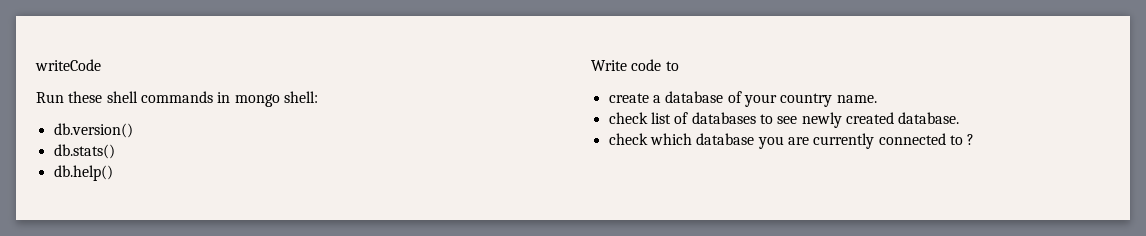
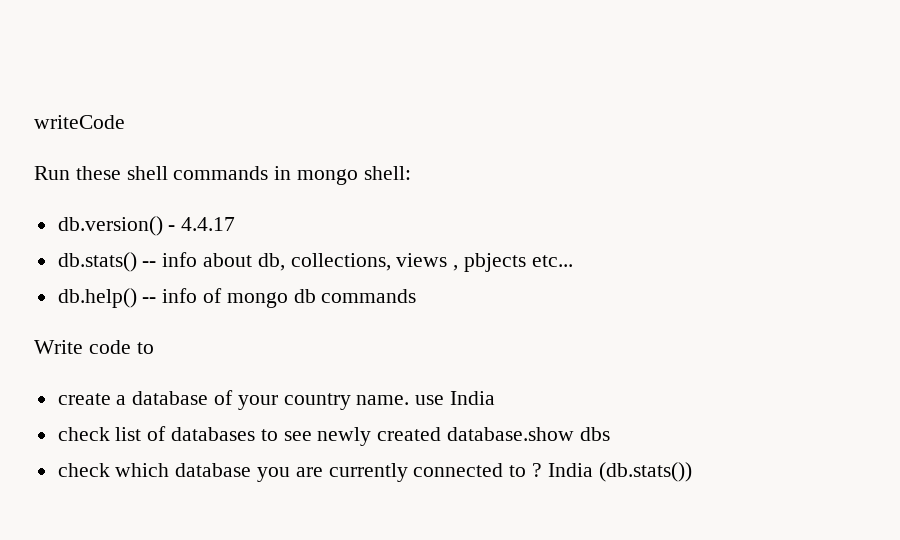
- db.version()
+ db.version() - 4.4.17
- db.stats()
- db.help()
+ db.stats() -- info about db, collections, views , pbjects etc...
+ db.help() -- info of mongo db commands
- create a database of your country name.
+ create a database of your country name. use India
- check list of databases to see newly created database.
+ check list of databases to see newly created database.show dbs
+ India (db.stats())

